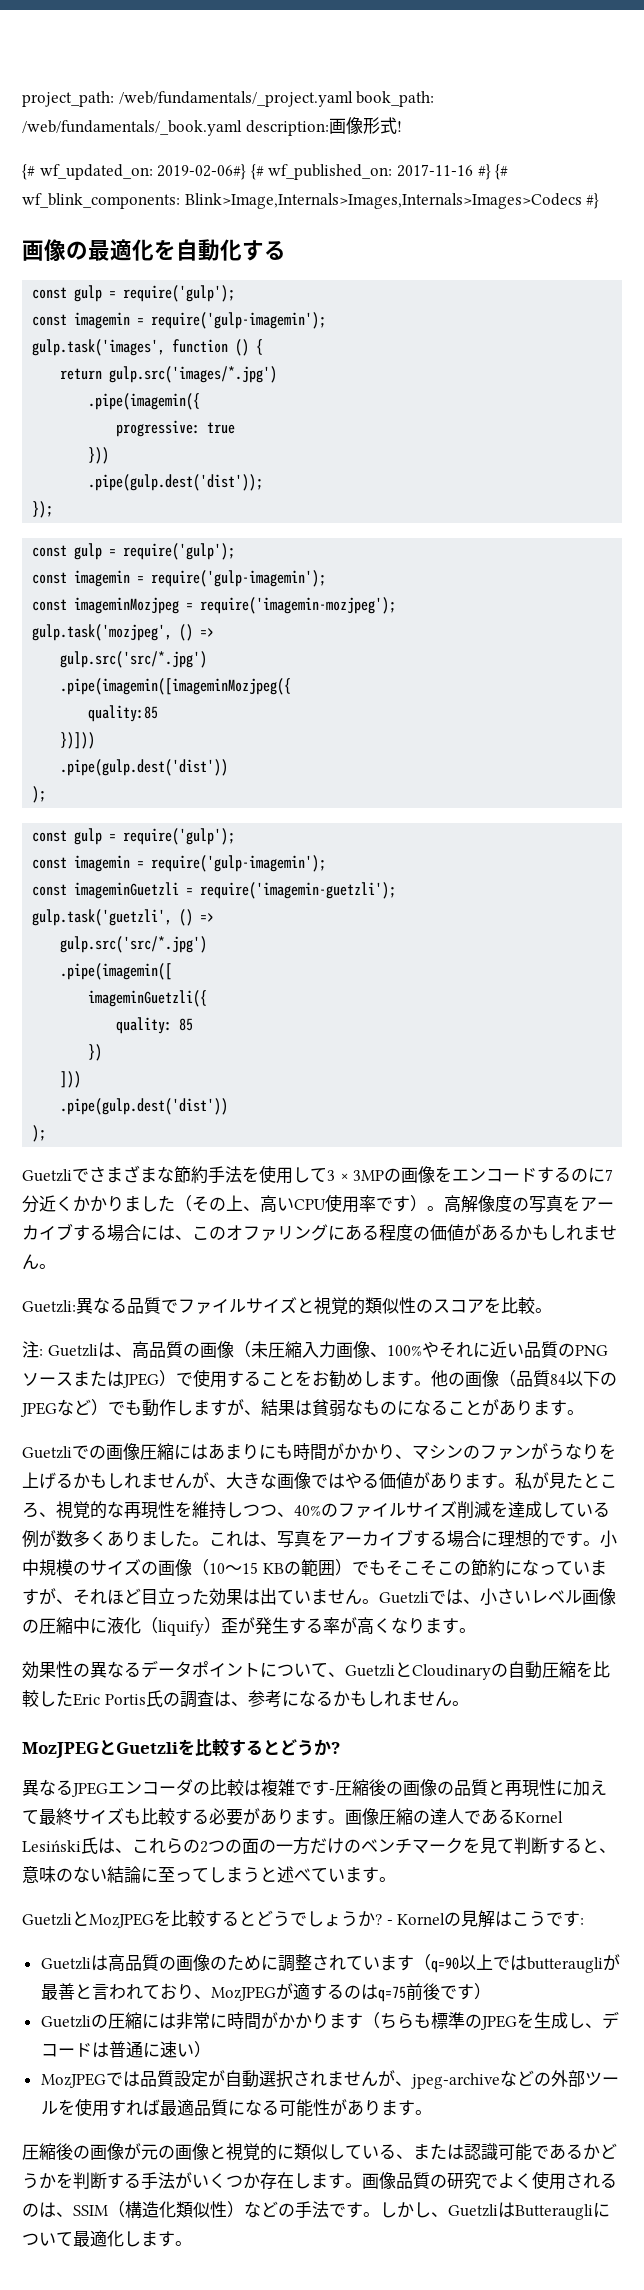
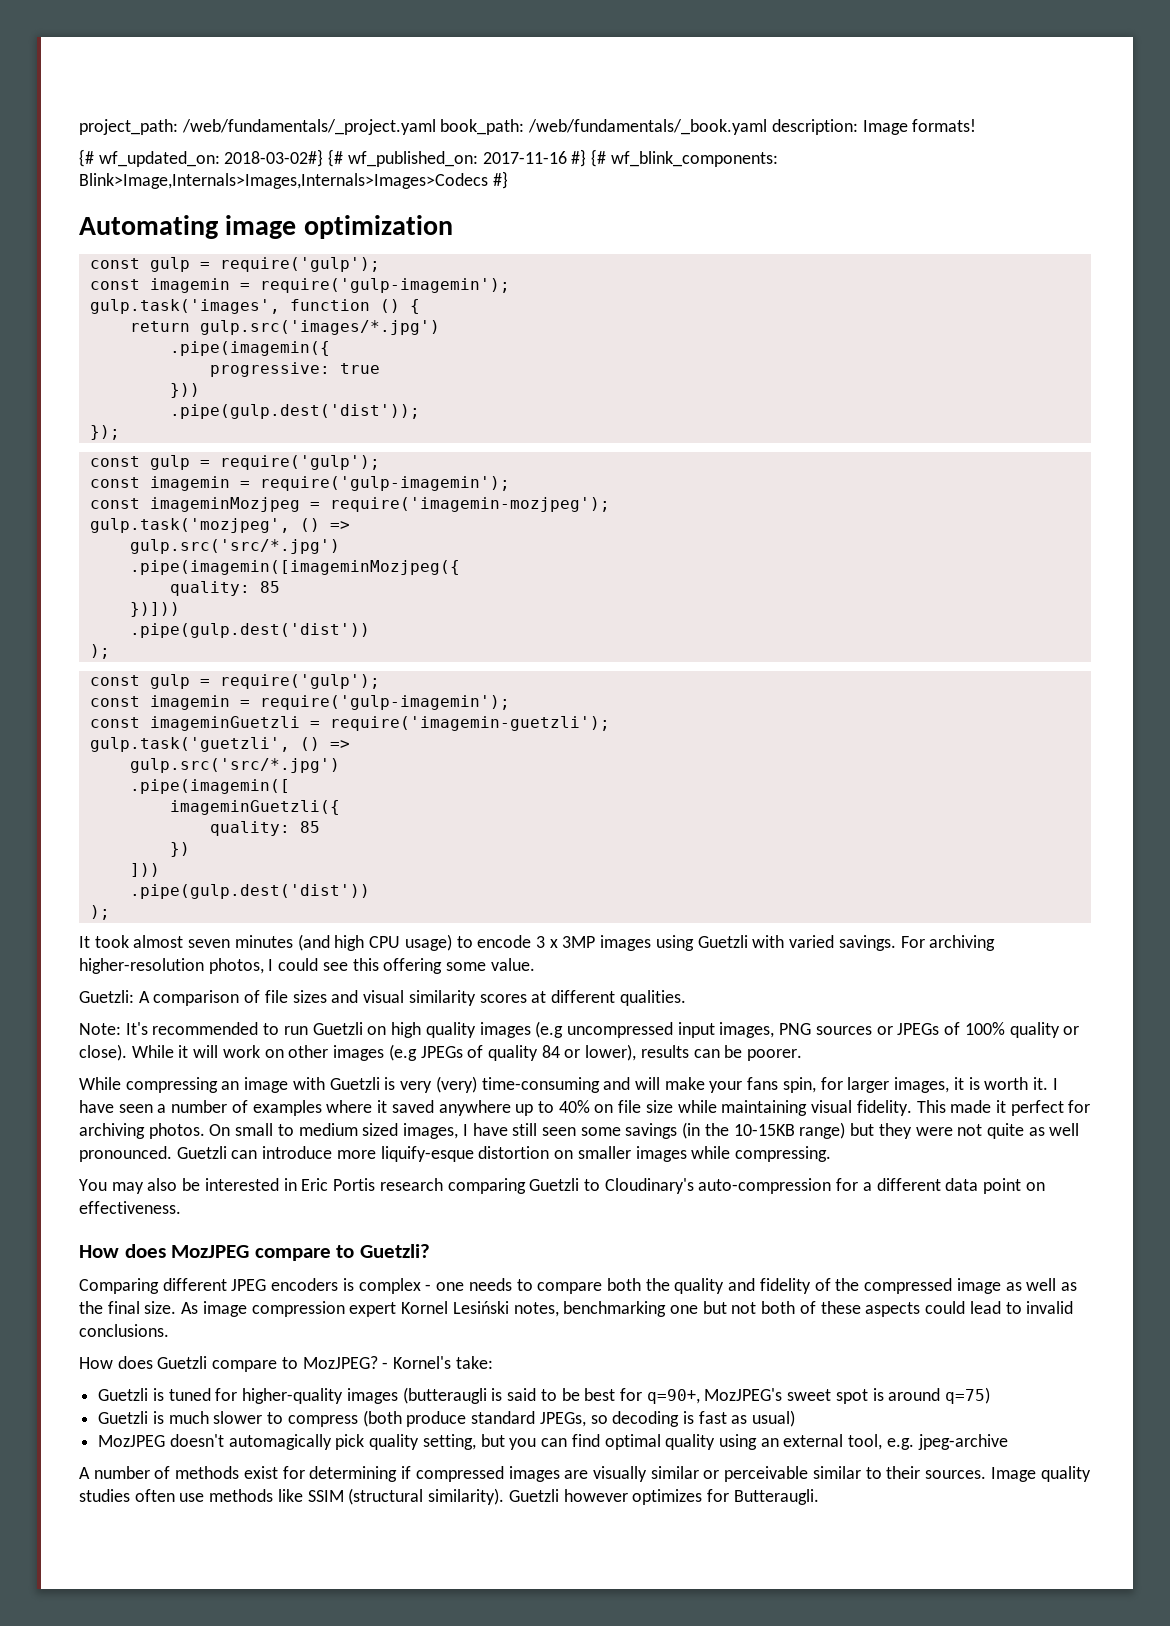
- project_path: /web/fundamentals/_project.yaml book_path: /web/fundamentals/_book.yaml description:画像形式!
+ project_path: /web/fundamentals/_project.yaml book_path: /web/fundamentals/_book.yaml description: Image formats!
- {# wf_updated_on: 2019-02-06#} {# wf_published_on: 2017-11-16 #} {# wf_blink_components: Blink>Image,Internals>Images,Internals>Images>Codecs #}
+ {# wf_updated_on: 2018-03-02#} {# wf_published_on: 2017-11-16 #} {# wf_blink_components: Blink>Image,Internals>Images,Internals>Images>Codecs #}
- 画像の最適化を自動化する
+ Automating image optimization
  .pipe(imagemin([imageminMozjpeg({
- quality:85
+ quality: 85
- Guetzliでさまざまな節約手法を使用して3 × 3MPの画像をエンコードするのに7分近くかかりました（その上、高いCPU使用率です）。高解像度の写真をアーカイブする場合には、このオファリングにある程度の価値があるかもしれません。
- Guetzli:異なる品質でファイルサイズと視覚的類似性のスコアを比較。
- 注: Guetzliは、高品質の画像（未圧縮入力画像、100%やそれに近い品質のPNGソースまたはJPEG）で使用することをお勧めします。他の画像（品質84以下のJPEGなど）でも動作しますが、結果は貧弱なものになることがあります。
- Guetzliでの画像圧縮にはあまりにも時間がかかり、マシンのファンがうなりを上げるかもしれませんが、大きな画像ではやる価値があります。私が見たところ、視覚的な再現性を維持しつつ、40%のファイルサイズ削減を達成している例が数多くありました。これは、写真をアーカイブする場合に理想的です。小中規模のサイズの画像（10～15 KBの範囲）でもそこそこの節約になっていますが、それほど目立った効果は出ていません。Guetzliでは、小さいレベル画像の圧縮中に液化（liquify）歪が発生する率が高くなります。
- 効果性の異なるデータポイントについて、GuetzliとCloudinaryの自動圧縮を比較したEric Portis氏の調査は、参考になるかもしれません。
- MozJPEGとGuetzliを比較するとどうか?
- 異なるJPEGエンコーダの比較は複雑です-圧縮後の画像の品質と再現性に加えて最終サイズも比較する必要があります。画像圧縮の達人であるKornel Lesiński氏は、これらの2つの面の一方だけのベンチマークを見て判断すると、意味のない結論に至ってしまうと述べています。
- GuetzliとMozJPEGを比較するとどうでしょうか? - Kornelの見解はこうです:
- Guetzliは高品質の画像のために調整されています（q=90以上ではbutteraugliが最善と言われており、MozJPEGが適するのはq=75前後です）
- Guetzliの圧縮には非常に時間がかかります（ちらも標準のJPEGを生成し、デコードは普通に速い）
- MozJPEGでは品質設定が自動選択されませんが、jpeg-archiveなどの外部ツールを使用すれば最適品質になる可能性があります。
- 圧縮後の画像が元の画像と視覚的に類似している、または認識可能であるかどうかを判断する手法がいくつか存在します。画像品質の研究でよく使用されるのは、SSIM（構造化類似性）などの手法です。しかし、GuetzliはButteraugliについて最適化します。
+ It took almost seven minutes (and high CPU usage) to encode 3 x 3MP images using Guetzli with varied savings. For archiving higher-resolution photos, I could see this offering some value.
+ Guetzli: A comparison of file sizes and visual similarity scores at different qualities.
+ Note: It's recommended to run Guetzli on high quality images (e.g uncompressed input images, PNG sources or JPEGs of 100% quality or close). While it will work on other images (e.g JPEGs of quality 84 or lower), results can be poorer.
+ While compressing an image with Guetzli is very (very) time-consuming and will make your fans spin, for larger images, it is worth it. I have seen a number of examples where it saved anywhere up to 40% on file size while maintaining visual fidelity. This made it perfect for archiving photos. On small to medium sized images, I have still seen some savings (in the 10-15KB range) but they were not quite as well pronounced. Guetzli can introduce more liquify-esque distortion on smaller images while compressing.
+ You may also be interested in Eric Portis research comparing Guetzli to Cloudinary's auto-compression for a different data point on effectiveness.
+ How does MozJPEG compare to Guetzli?
+ Comparing different JPEG encoders is complex - one needs to compare both the quality and fidelity of the compressed image as well as the final size. As image compression expert Kornel Lesiński notes, benchmarking one but not both of these aspects could lead to invalid conclusions.
+ How does Guetzli compare to MozJPEG? - Kornel's take:
+ Guetzli is tuned for higher-quality images (butteraugli is said to be best for q=90+, MozJPEG's sweet spot is around q=75)
+ Guetzli is much slower to compress (both produce standard JPEGs, so decoding is fast as usual)
+ MozJPEG doesn't automagically pick quality setting, but you can find optimal quality using an external tool, e.g. jpeg-archive
+ A number of methods exist for determining if compressed images are visually similar or perceivable similar to their sources. Image quality studies often use methods like SSIM (structural similarity). Guetzli however optimizes for Butteraugli.

